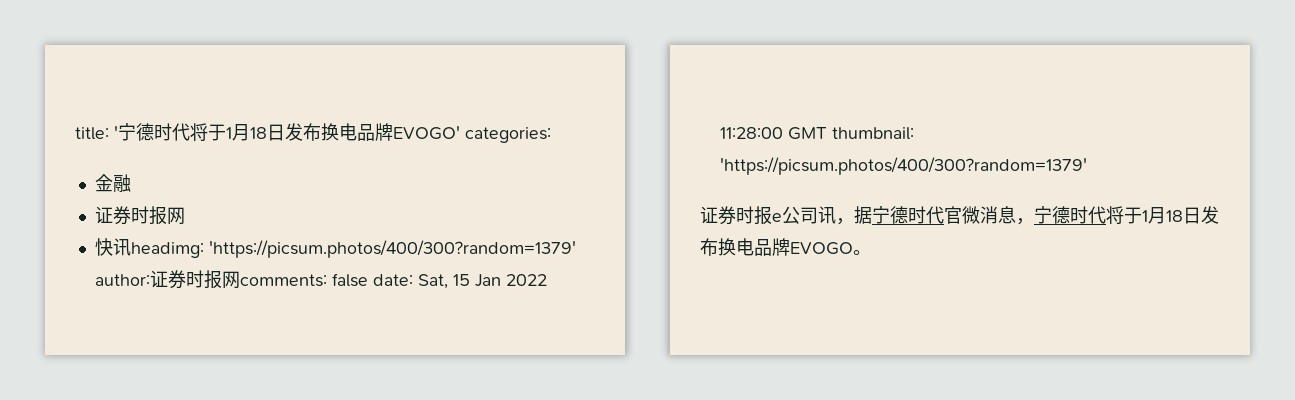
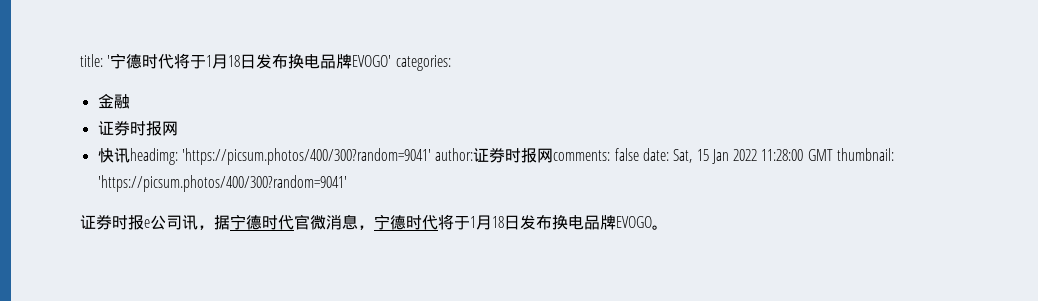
- 快讯headimg: 'https://picsum.photos/400/300?random=1379' author:证券时报网comments: false date: Sat, 15 Jan 2022 11:28:00 GMT thumbnail: 'https://picsum.photos/400/300?random=1379'
+ 快讯headimg: 'https://picsum.photos/400/300?random=9041' author:证券时报网comments: false date: Sat, 15 Jan 2022 11:28:00 GMT thumbnail: 'https://picsum.photos/400/300?random=9041'

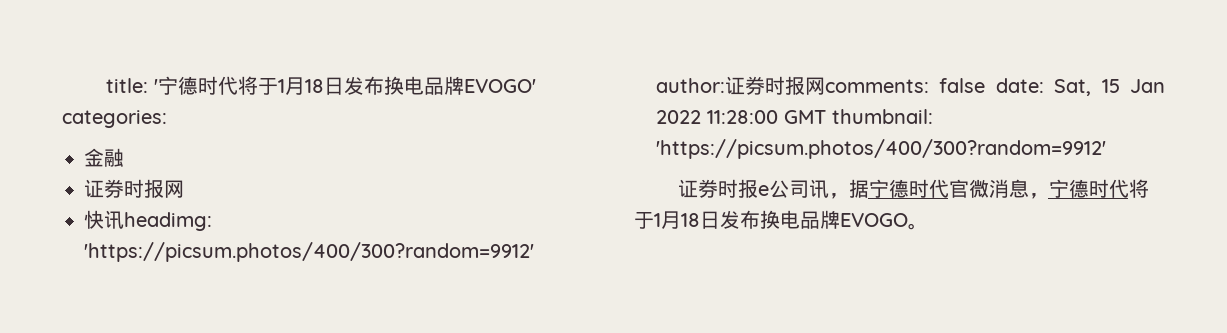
- 快讯headimg: 'https://picsum.photos/400/300?random=9041' author:证券时报网comments: false date: Sat, 15 Jan 2022 11:28:00 GMT thumbnail: 'https://picsum.photos/400/300?random=9041'
+ 快讯headimg: 'https://picsum.photos/400/300?random=9912' author:证券时报网comments: false date: Sat, 15 Jan 2022 11:28:00 GMT thumbnail: 'https://picsum.photos/400/300?random=9912'

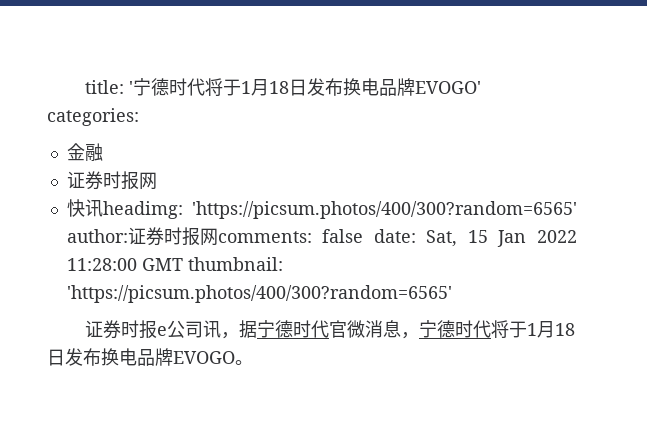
- 快讯headimg: 'https://picsum.photos/400/300?random=9912' author:证券时报网comments: false date: Sat, 15 Jan 2022 11:28:00 GMT thumbnail: 'https://picsum.photos/400/300?random=9912'
+ 快讯headimg: 'https://picsum.photos/400/300?random=6565' author:证券时报网comments: false date: Sat, 15 Jan 2022 11:28:00 GMT thumbnail: 'https://picsum.photos/400/300?random=6565'

